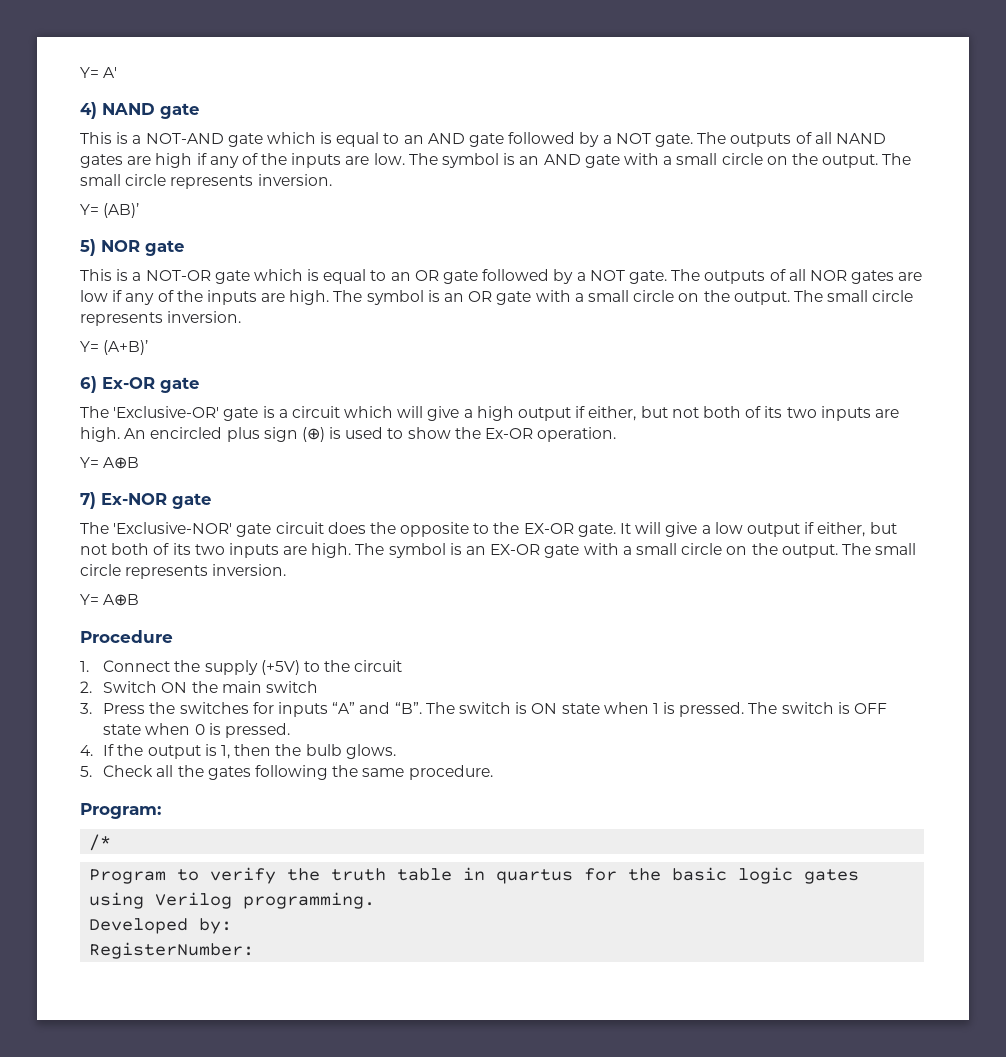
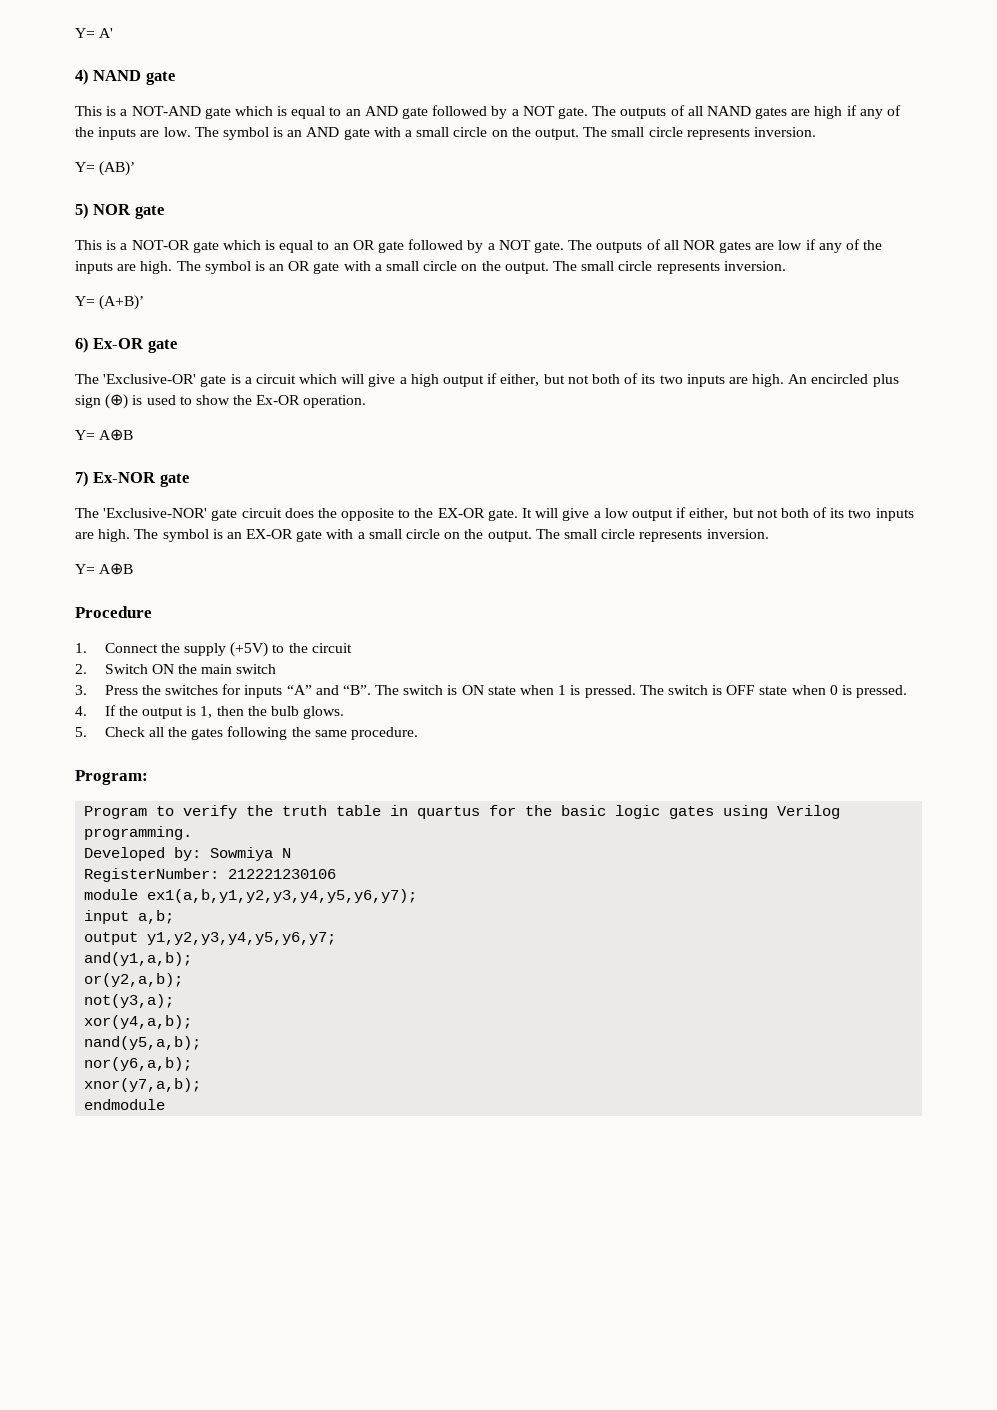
- /*
- Developed by:
+ Developed by: Sowmiya N
- RegisterNumber:
+ RegisterNumber: 212221230106
+ module ex1(a,b,y1,y2,y3,y4,y5,y6,y7);
+ input a,b;
+ output y1,y2,y3,y4,y5,y6,y7;
+ and(y1,a,b);
+ or(y2,a,b);
+ not(y3,a);
+ xor(y4,a,b);
+ nand(y5,a,b);
+ nor(y6,a,b);
+ xnor(y7,a,b);
+ endmodule

